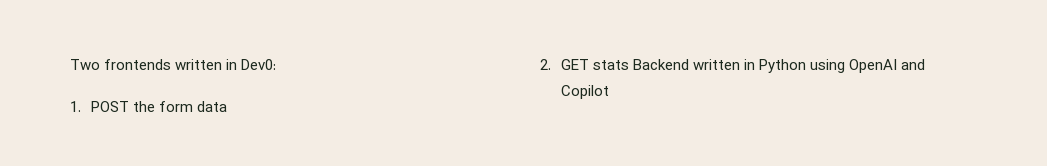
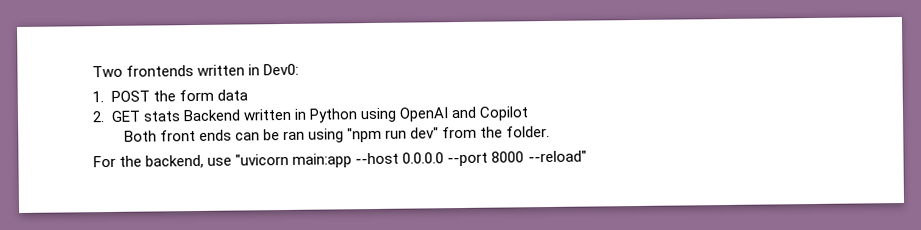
+ Both front ends can be ran using "npm run dev" from the folder.
+ For the backend, use "uvicorn main:app --host 0.0.0.0 --port 8000 --reload"

